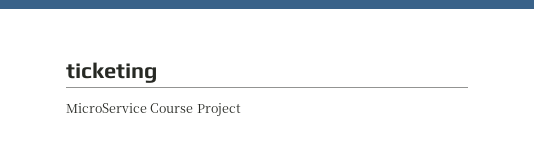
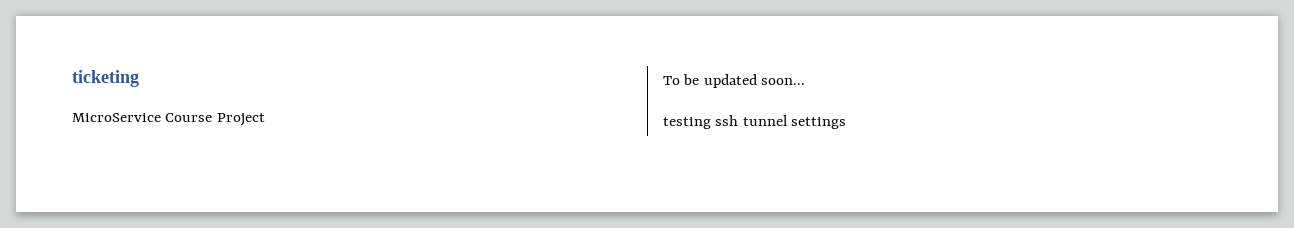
+ To be updated soon...
+ testing ssh tunnel settings

